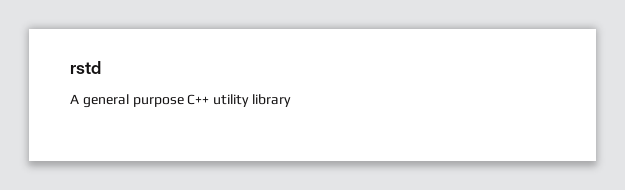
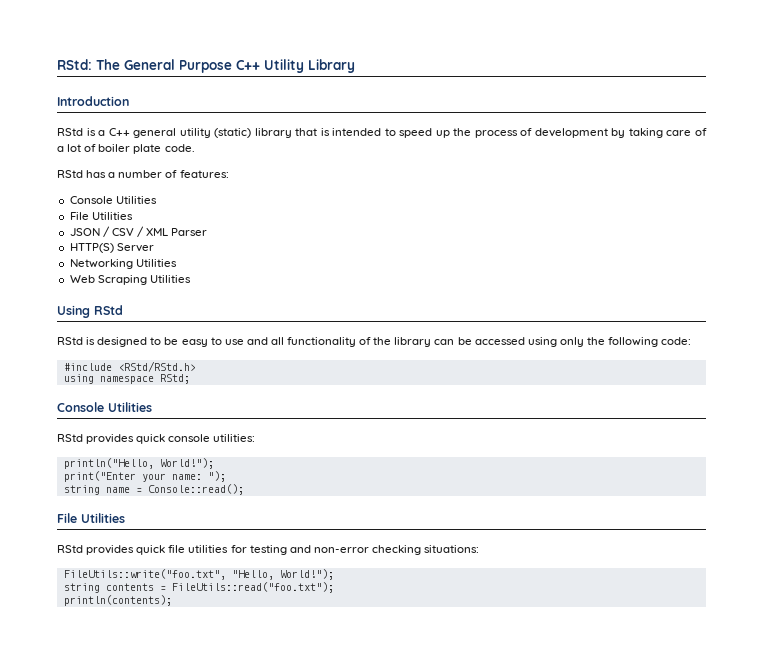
- rstd
- A general purpose C++ utility library
+ RStd: The General Purpose C++ Utility Library
+ Introduction
+ RStd is a C++ general utility (static) library that is intended to speed up the process of development by taking care of a lot of boiler plate code.
+ RStd has a number of features:
+ Console Utilities
+ File Utilities
+ JSON / CSV / XML Parser
+ HTTP(S) Server
+ Networking Utilities
+ Web Scraping Utilities
+ Using RStd
+ RStd is designed to be easy to use and all functionality of the library can be accessed using only the following code:
+ #include <RStd/RStd.h>
+ using namespace RStd;
+ Console Utilities
+ RStd provides quick console utilities:
+ println("Hello, World!");
+ print("Enter your name: ");
+ string name = Console::read();
+ File Utilities
+ RStd provides quick file utilities for testing and non-error checking situations:
+ FileUtils::write("foo.txt", "Hello, World!");
+ string contents = FileUtils::read("foo.txt");
+ println(contents);

